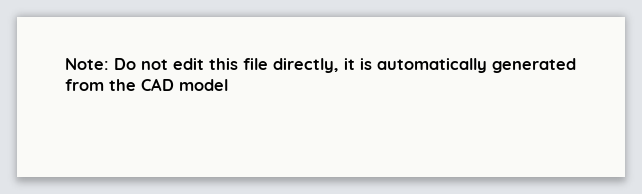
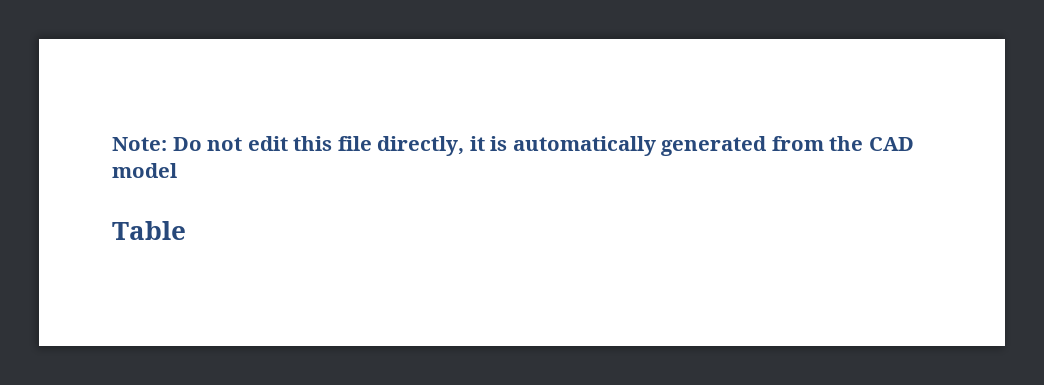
+ Table

